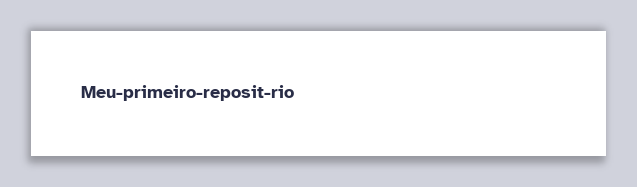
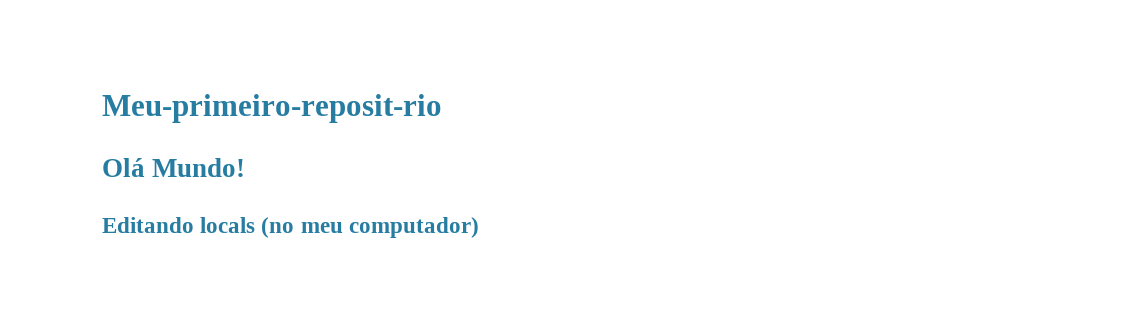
+ Olá Mundo!
+ Editando locals (no meu computador)

